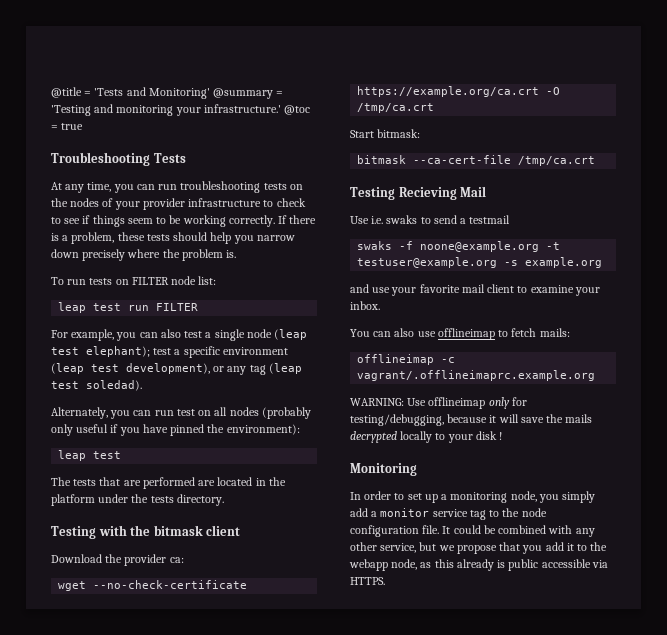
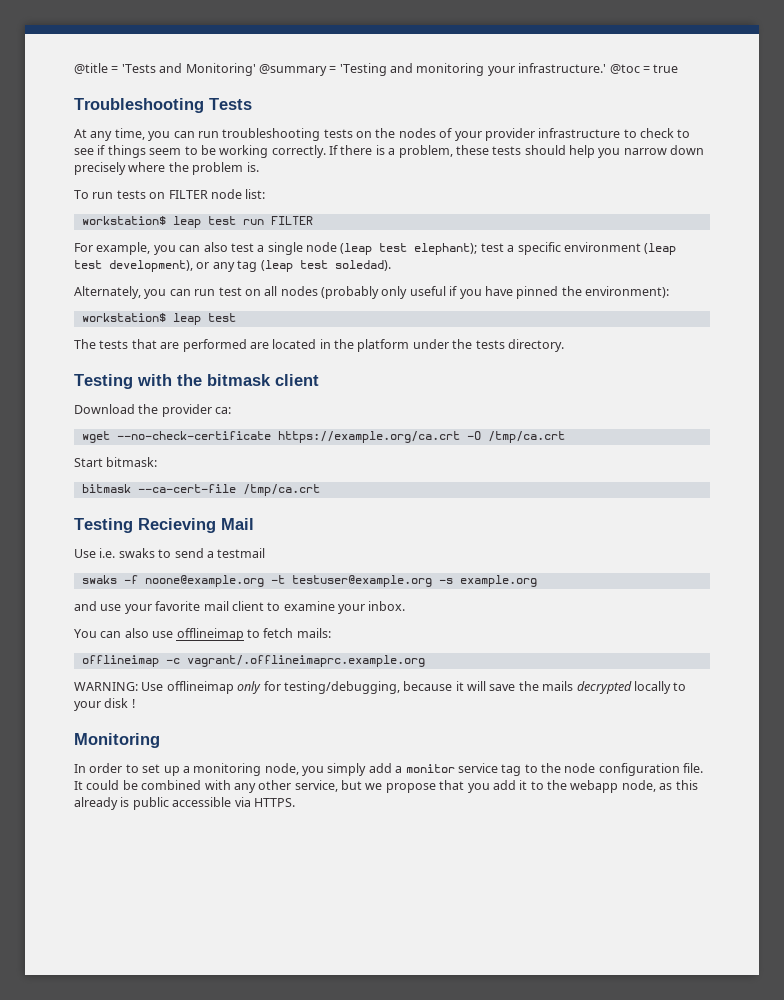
- leap test run FILTER
+ workstation$ leap test run FILTER
  Alternately, you can run test on all nodes (probably only useful if you have pinned the environment):
- leap test
+ workstation$ leap test

